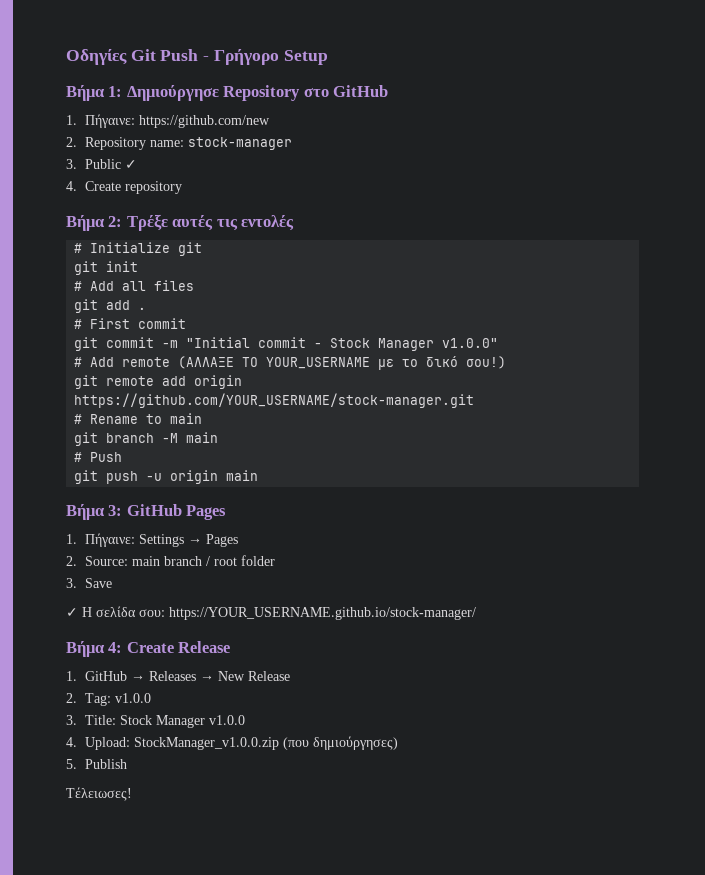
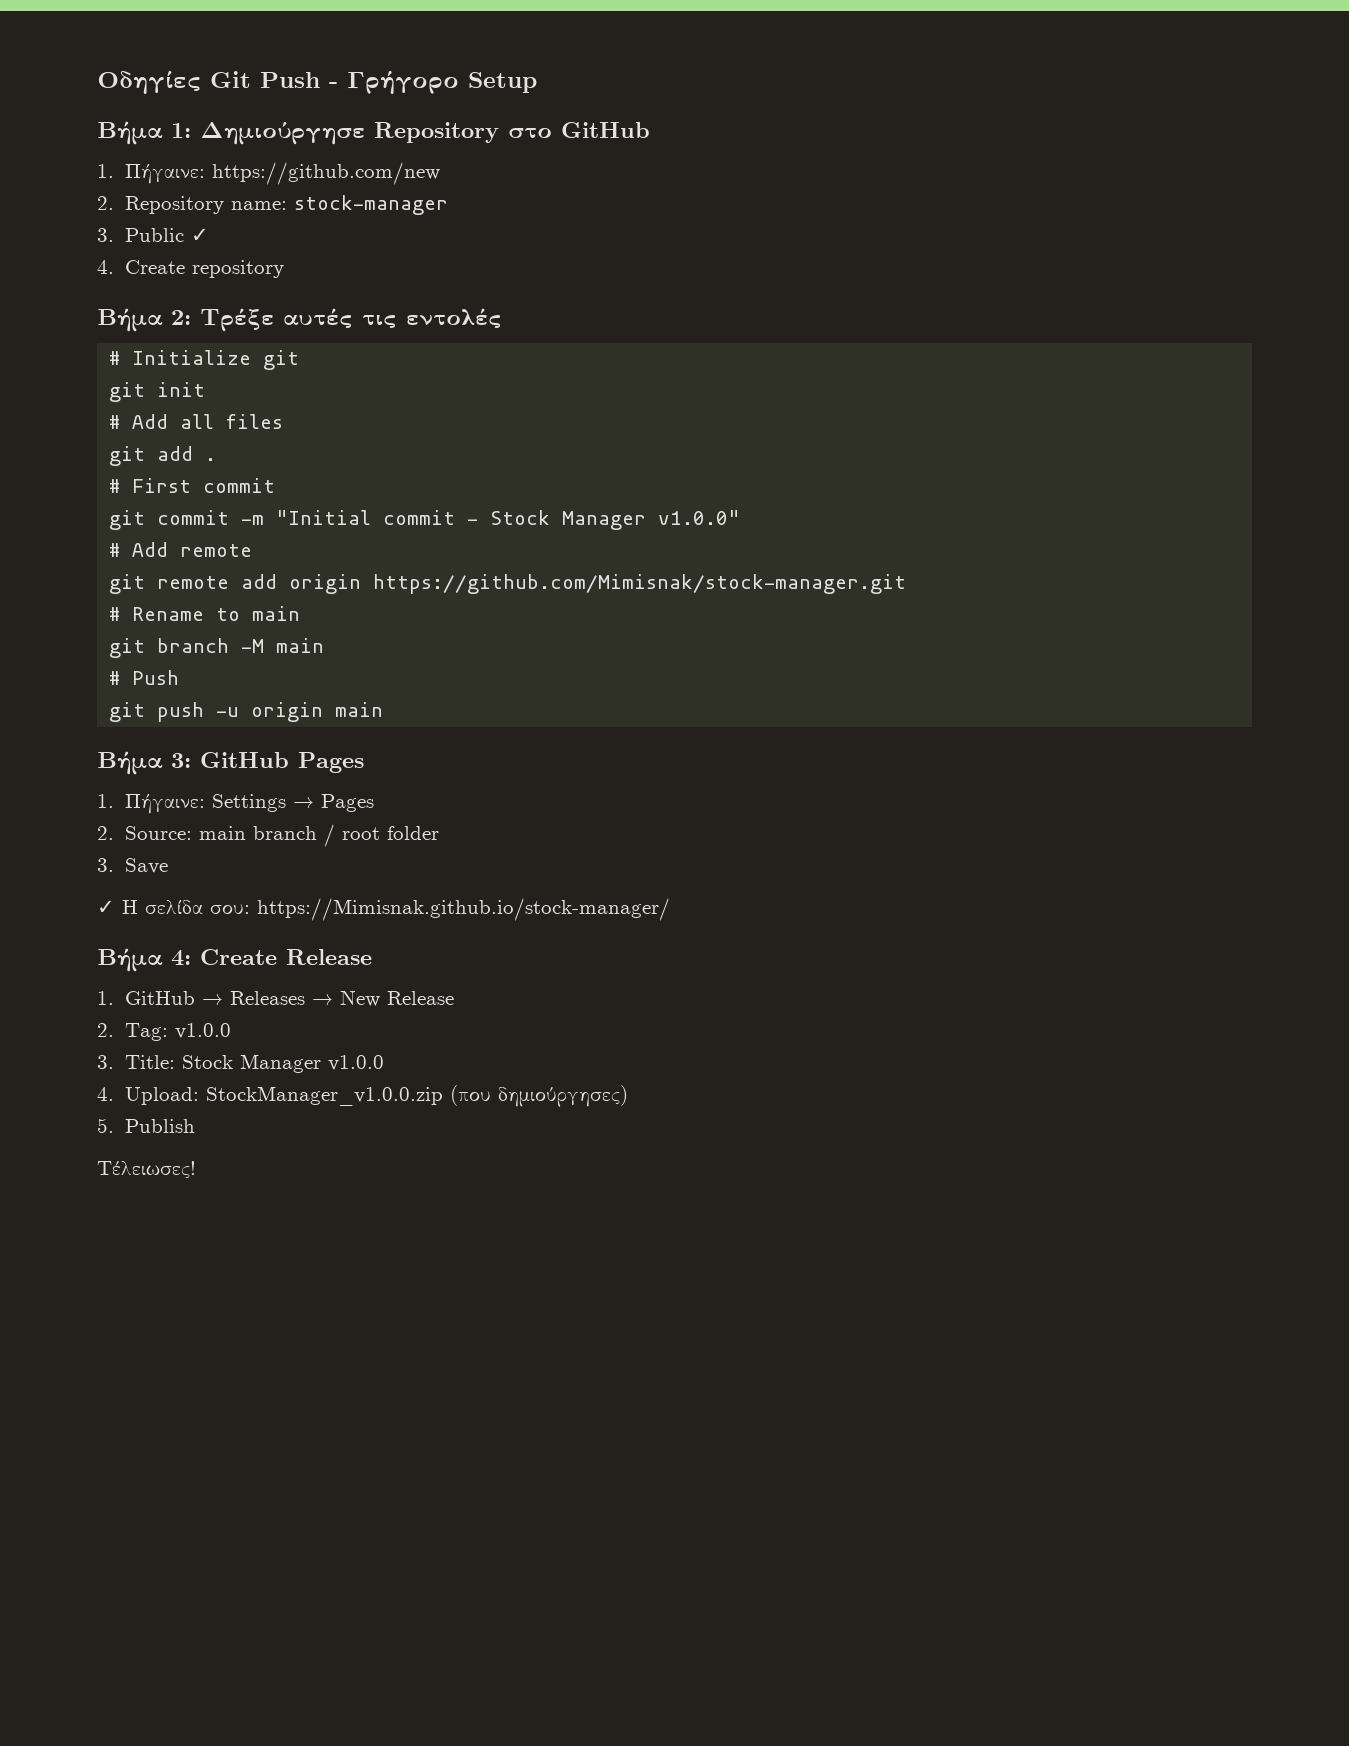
- # Add remote (ΑΛΛΑΞΕ ΤΟ YOUR_USERNAME με το δικό σου!)
+ # Add remote
- git remote add origin https://github.com/YOUR_USERNAME/stock-manager.git
+ git remote add origin https://github.com/Mimisnak/stock-manager.git
- ✓ Η σελίδα σου: https://YOUR_USERNAME.github.io/stock-manager/
+ ✓ Η σελίδα σου: https://Mimisnak.github.io/stock-manager/

